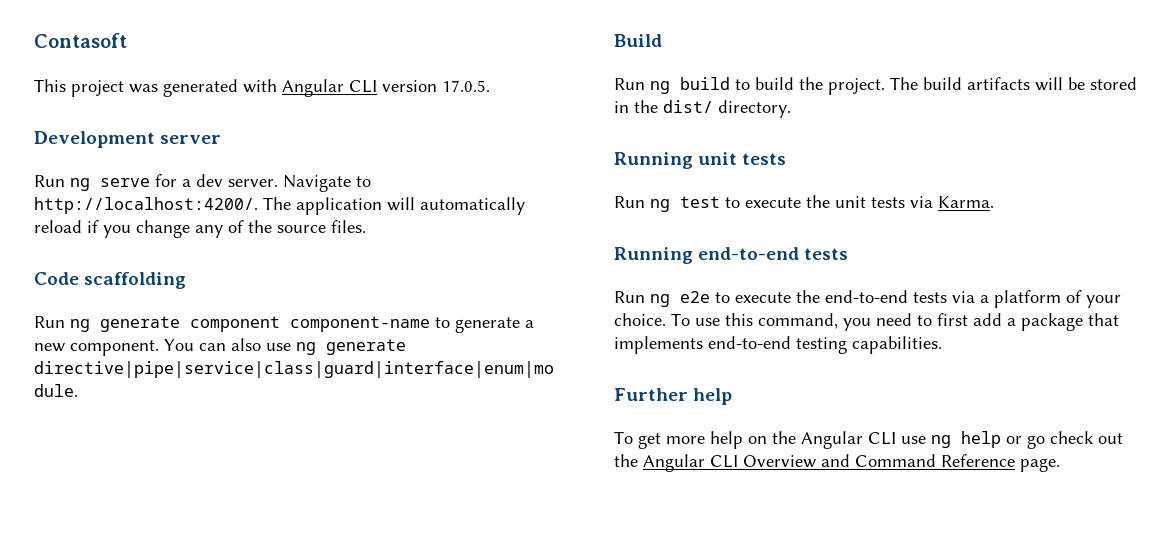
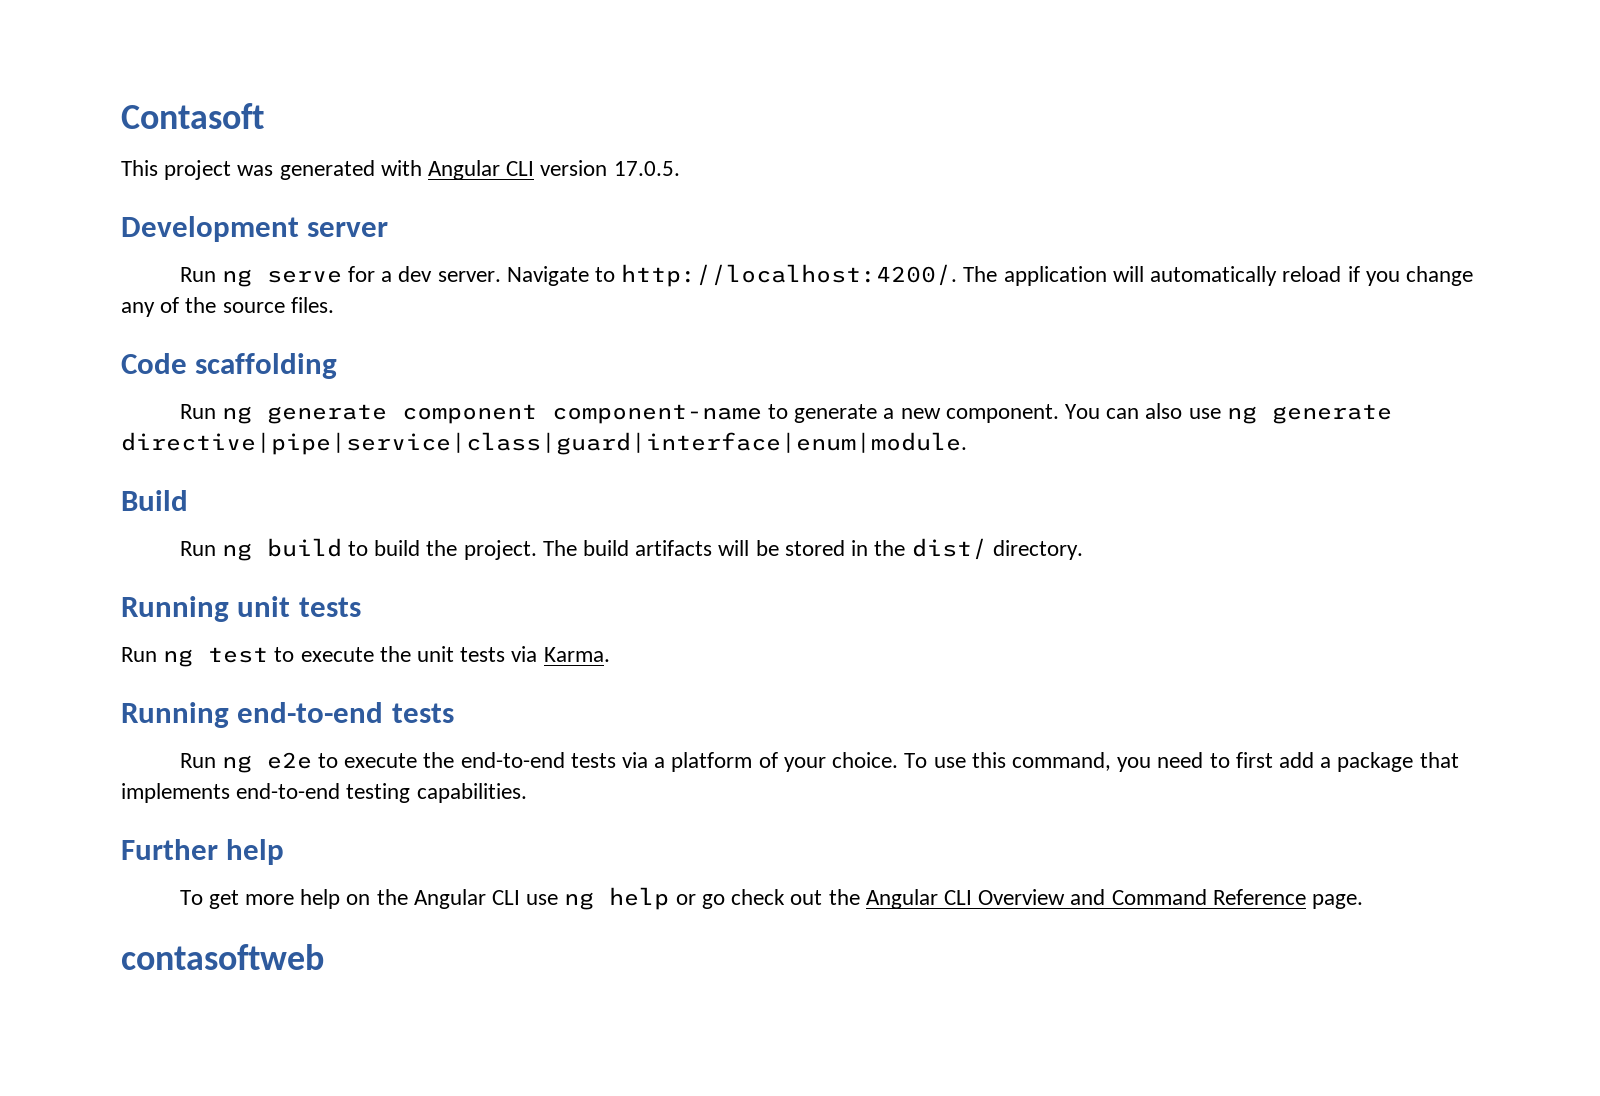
+ contasoftweb

